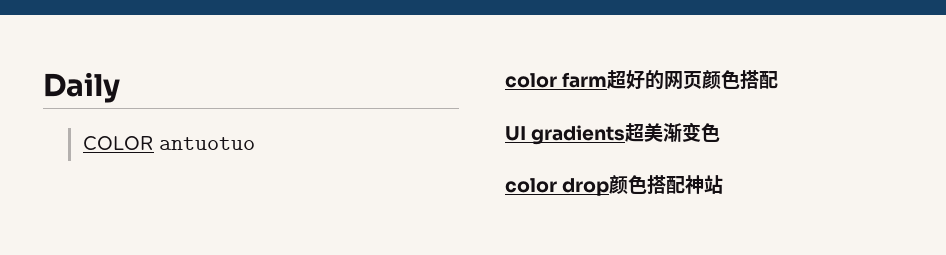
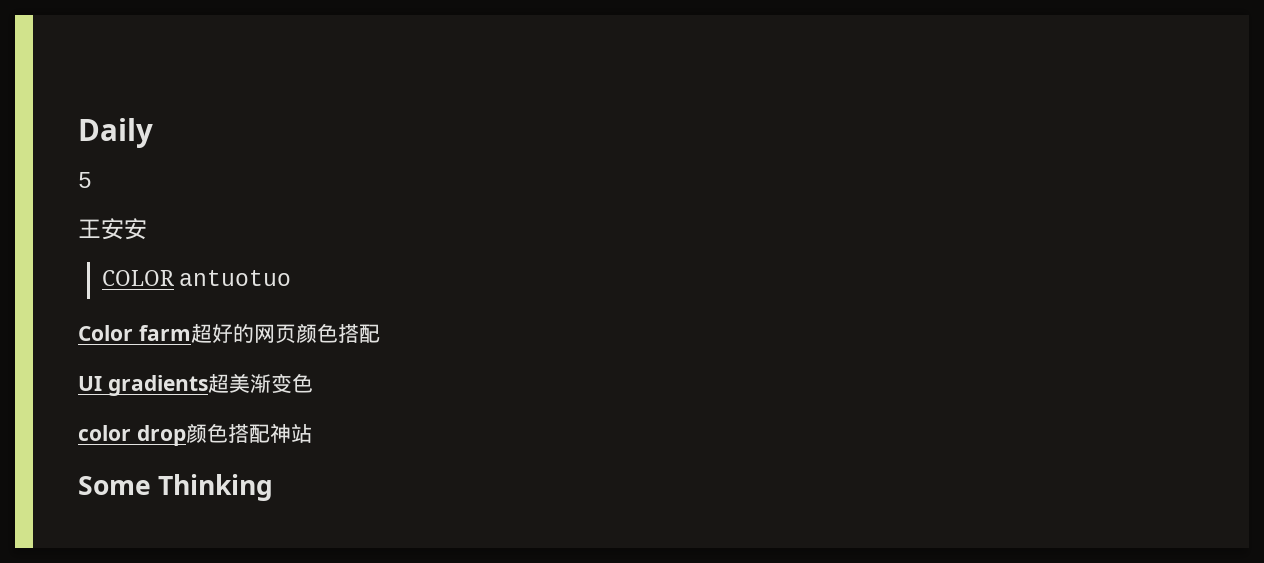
+ 5
+ 王安安
- color farm超好的网页颜色搭配
+ Color farm超好的网页颜色搭配
+ Some Thinking

